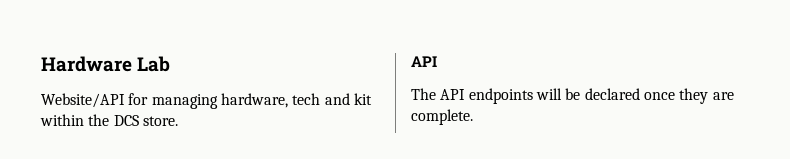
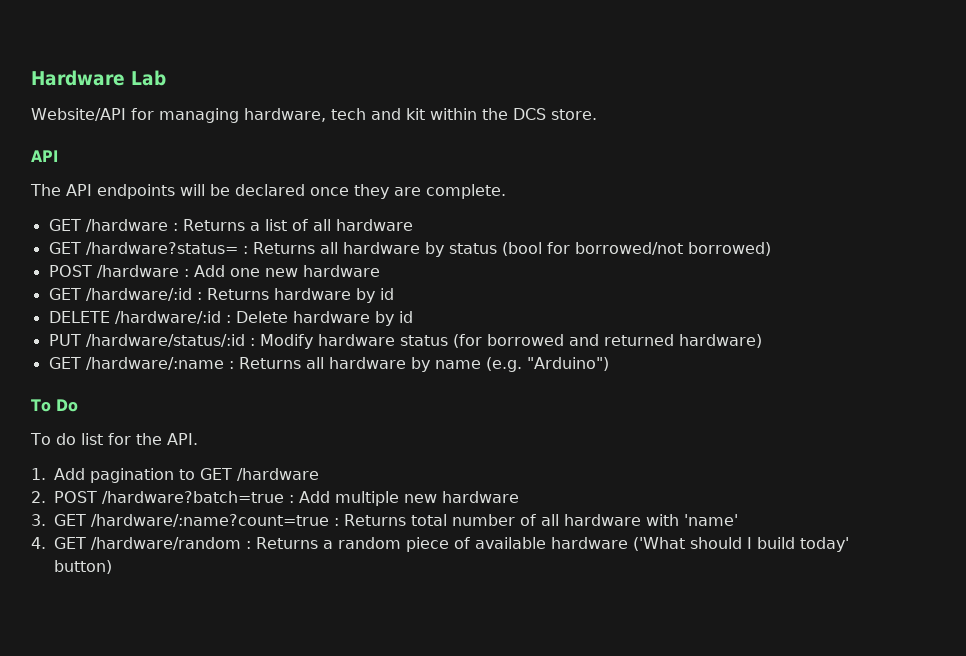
+ GET /hardware : Returns a list of all hardware
+ GET /hardware?status= : Returns all hardware by status (bool for borrowed/not borrowed)
+ POST /hardware : Add one new hardware
+ GET /hardware/:id : Returns hardware by id
+ DELETE /hardware/:id : Delete hardware by id
+ PUT /hardware/status/:id : Modify hardware status (for borrowed and returned hardware)
+ GET /hardware/:name : Returns all hardware by name (e.g. "Arduino")
+ To Do
+ To do list for the API.
+ 1. Add pagination to GET /hardware
+ 2. POST /hardware?batch=true : Add multiple new hardware
+ 3. GET /hardware/:name?count=true : Returns total number of all hardware with 'name'
+ 4. GET /hardware/random : Returns a random piece of available hardware ('What should I build today' button)

